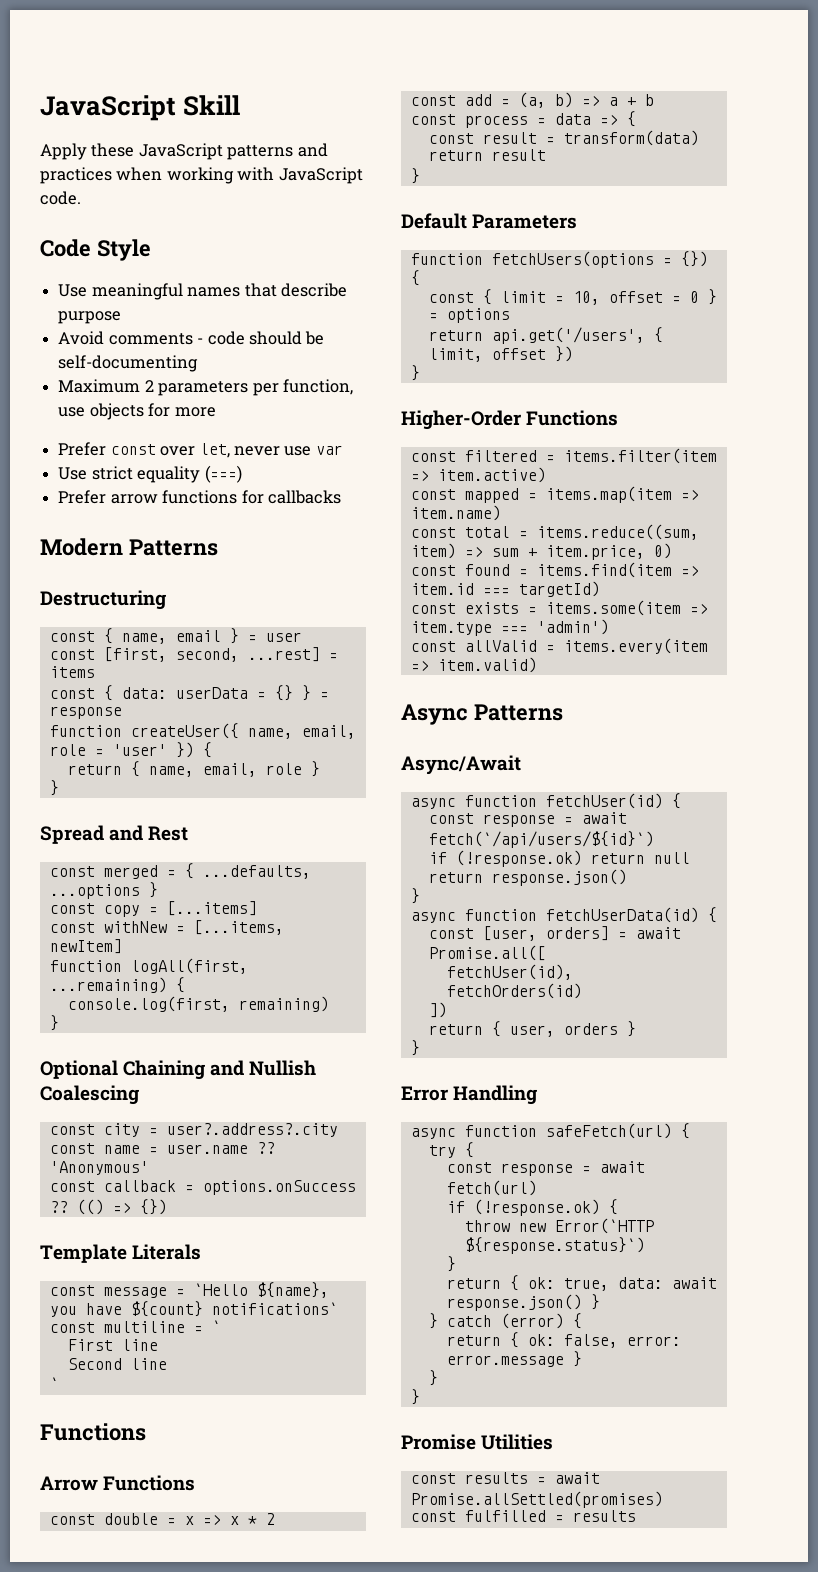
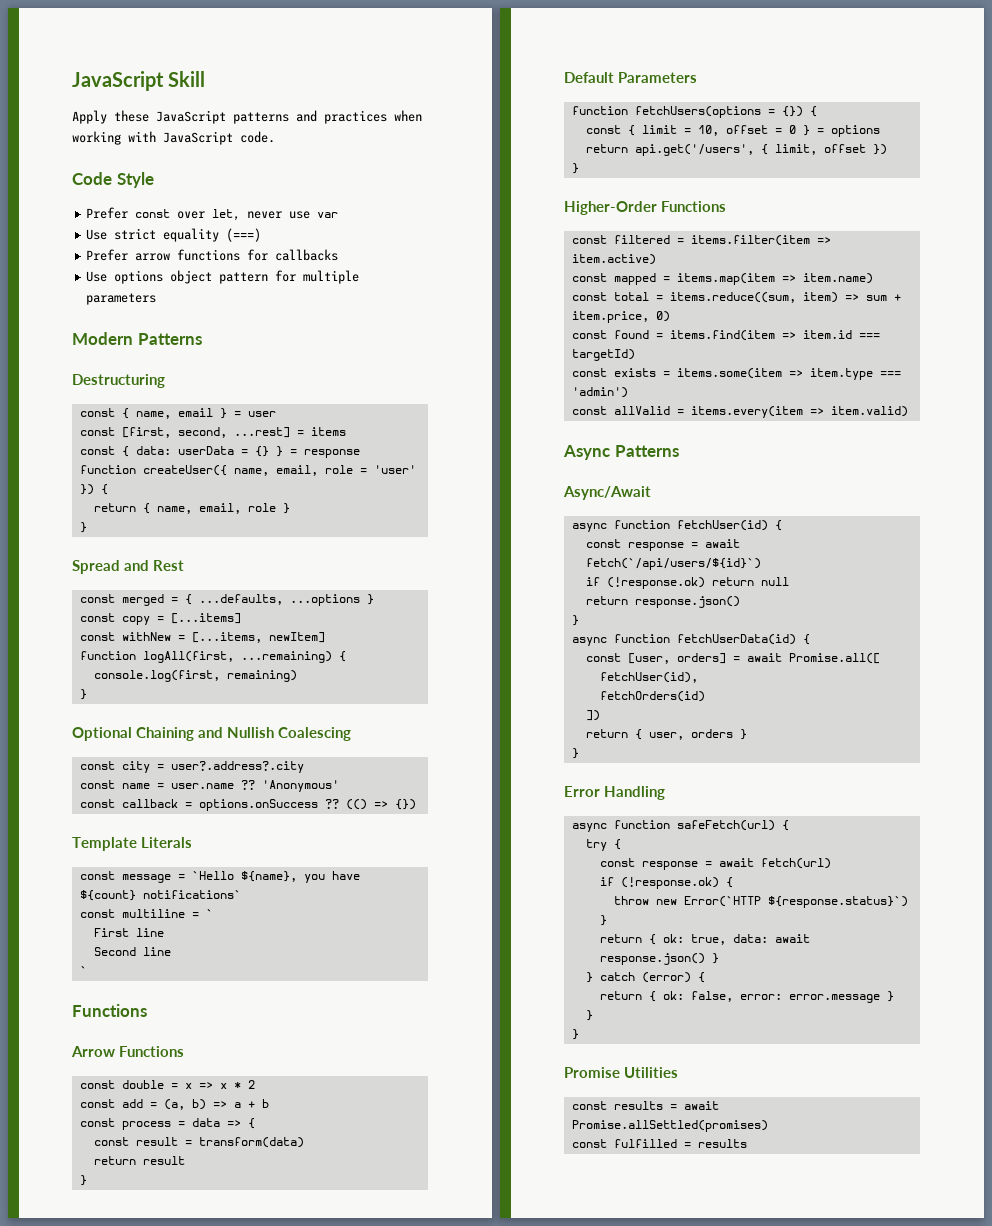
- Use meaningful names that describe purpose
- Avoid comments - code should be self-documenting
- Maximum 2 parameters per function, use objects for more
+ Use options object pattern for multiple parameters

